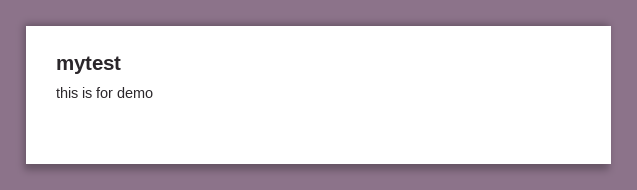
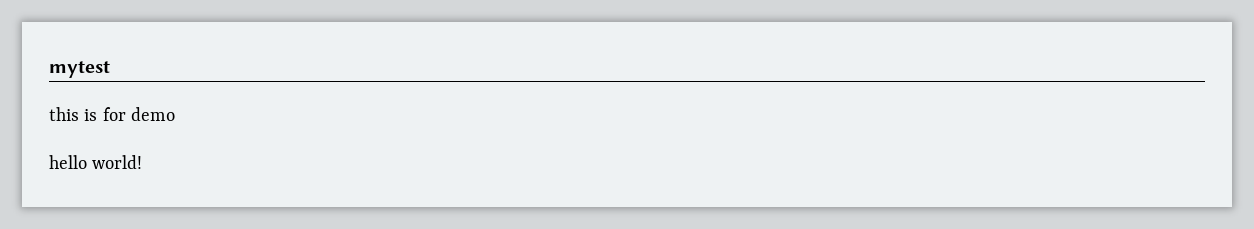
+ hello world!

